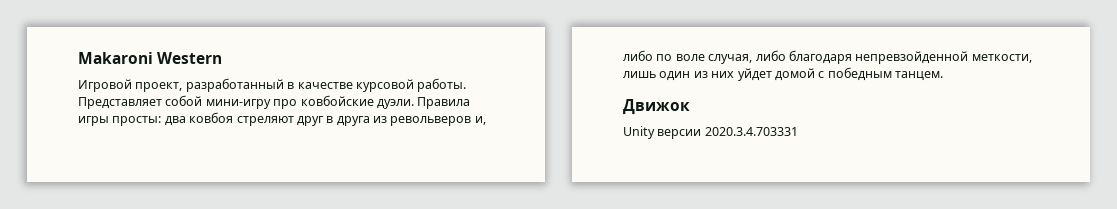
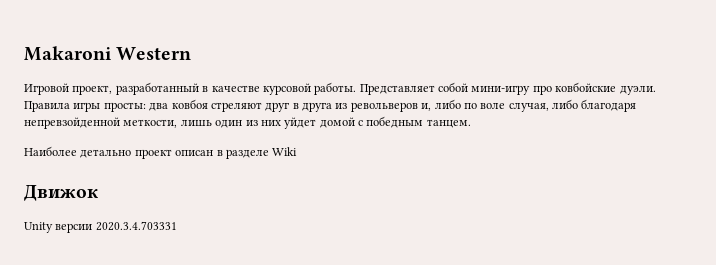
+ Наиболее детально проект описан в разделе Wiki

